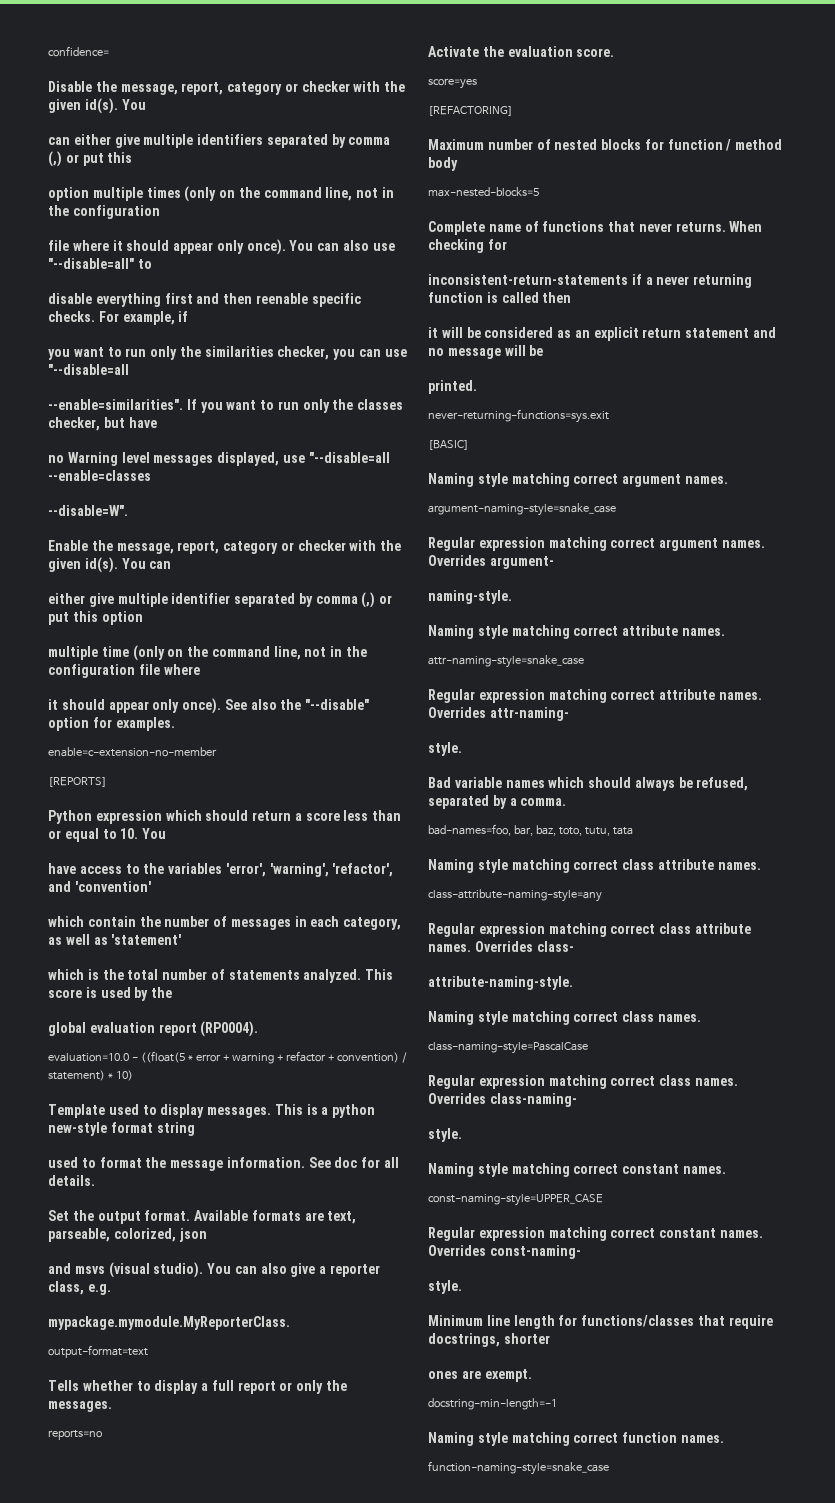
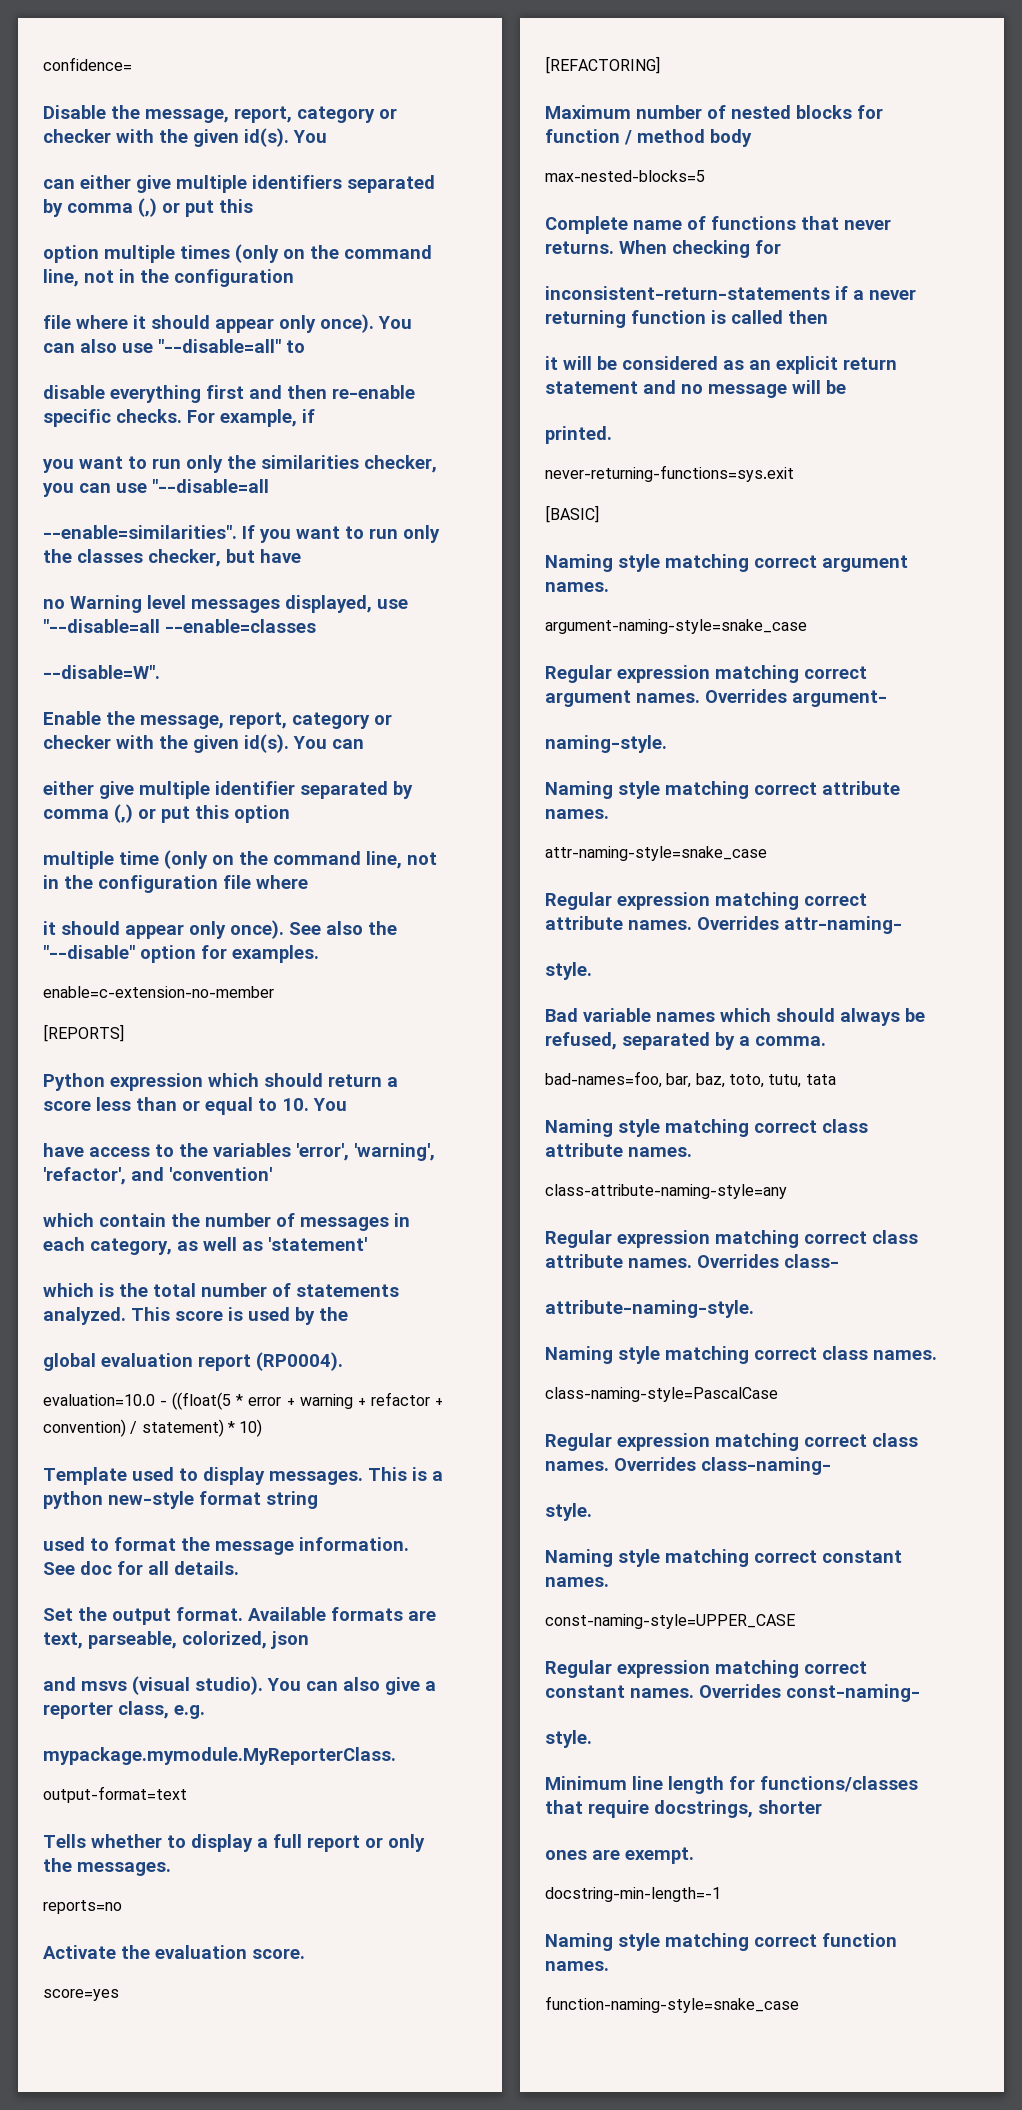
- disable everything first and then reenable specific checks.
+ disable everything first and then re-enable specific checks.

